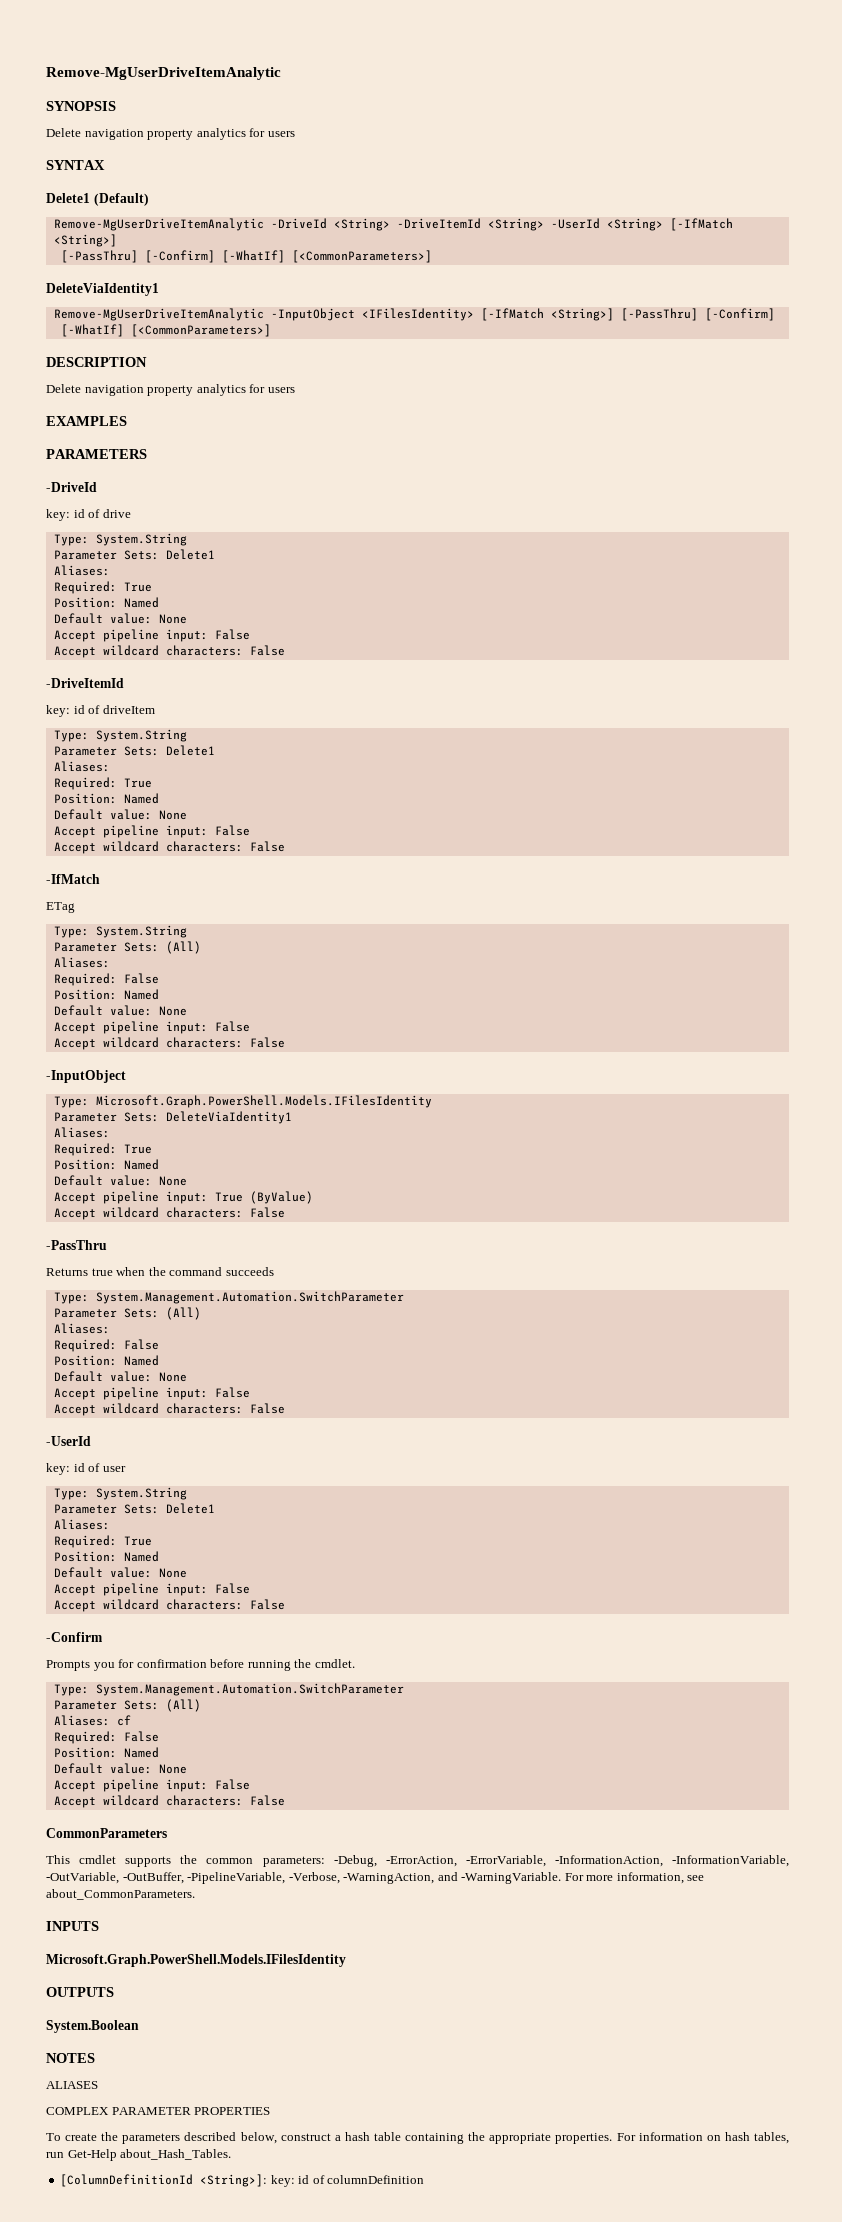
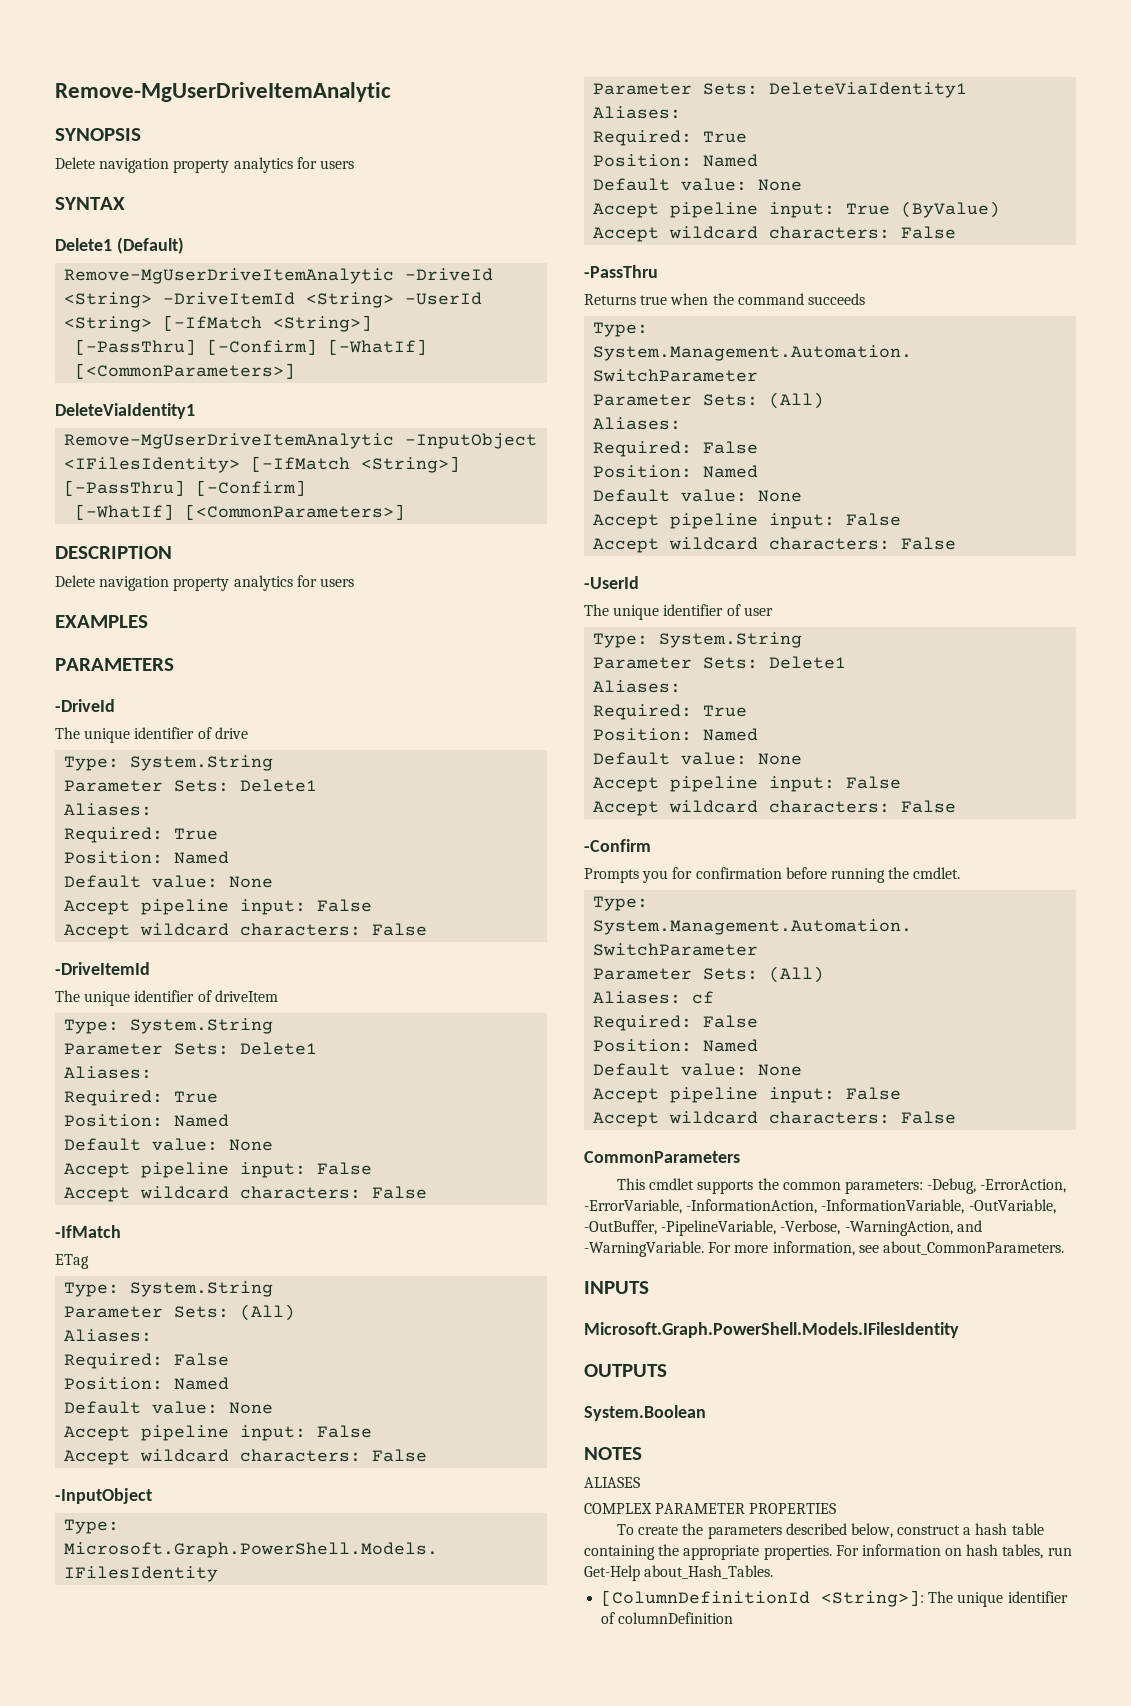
- key: id of drive
+ The unique identifier of drive
- key: id of driveItem
+ The unique identifier of driveItem
- key: id of user
+ The unique identifier of user
- [ColumnDefinitionId <String>]: key: id of columnDefinition
+ [ColumnDefinitionId <String>]: The unique identifier of columnDefinition

